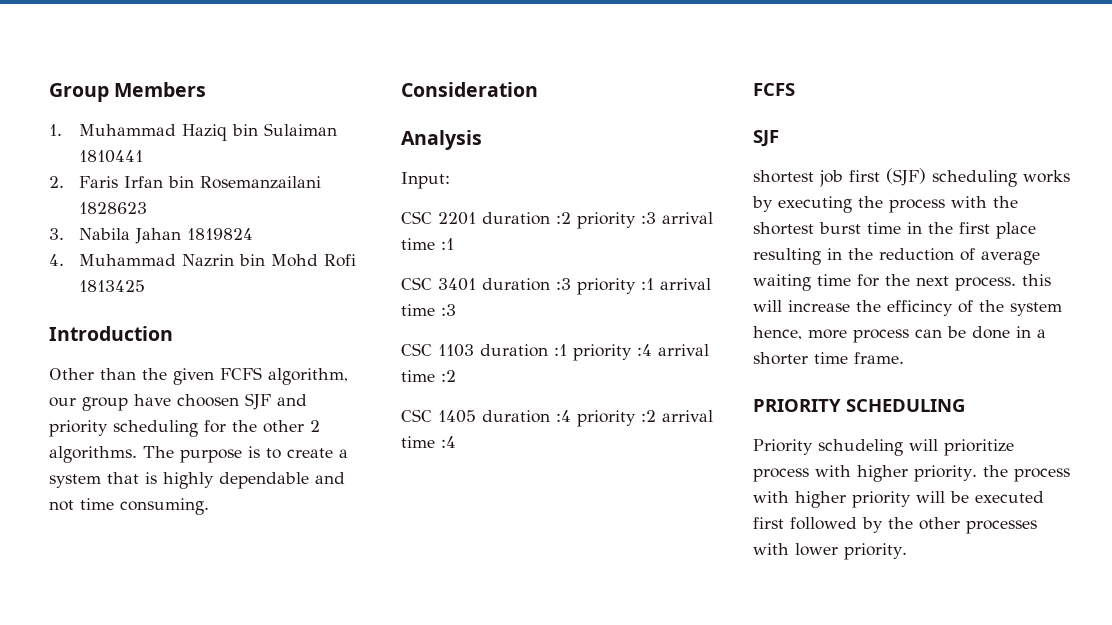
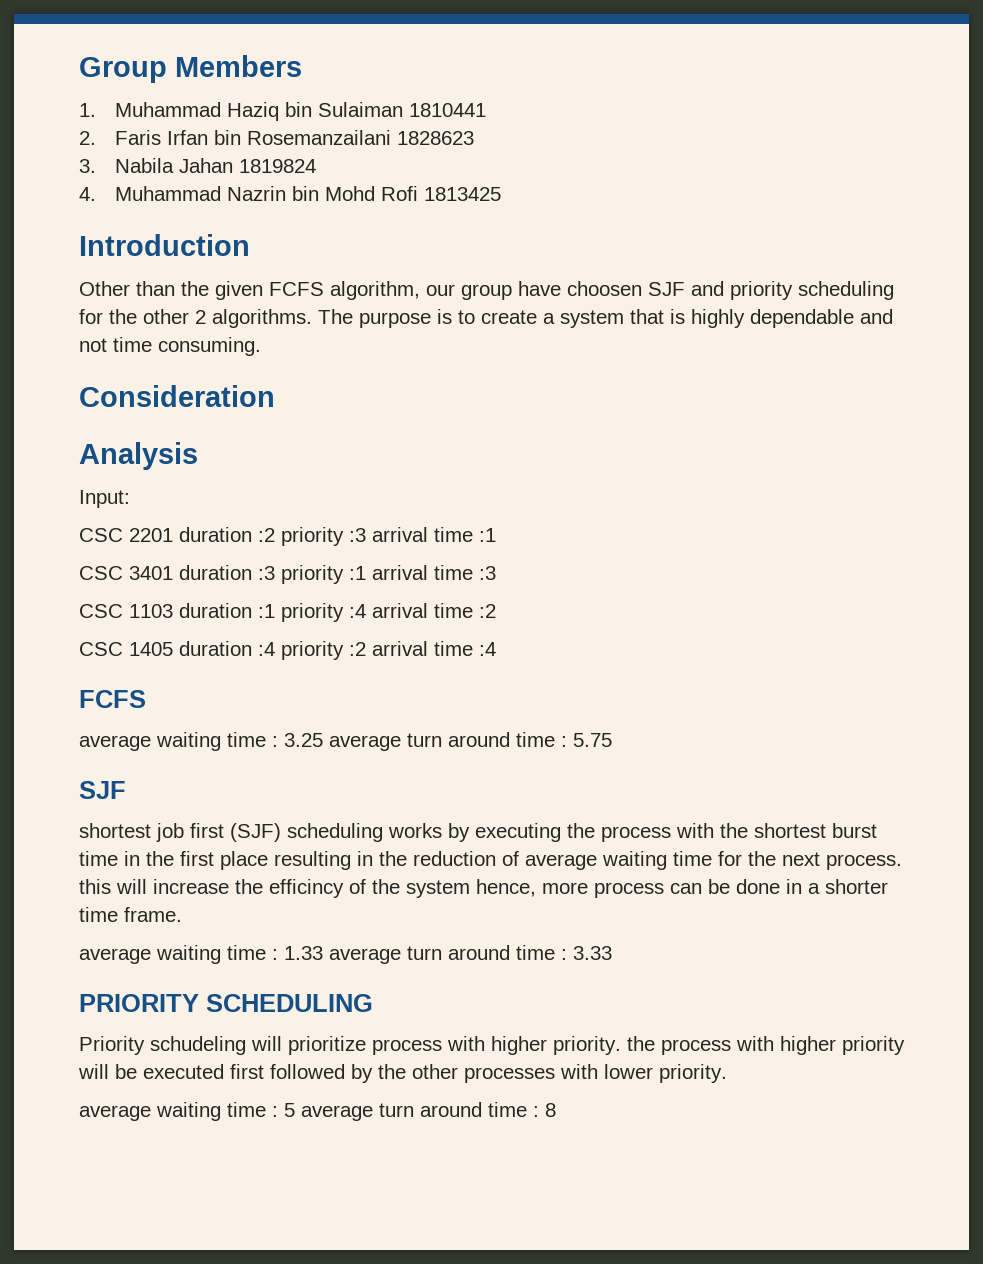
+ average waiting time : 3.25 average turn around time : 5.75
+ average waiting time : 1.33 average turn around time : 3.33
+ average waiting time : 5 average turn around time : 8

